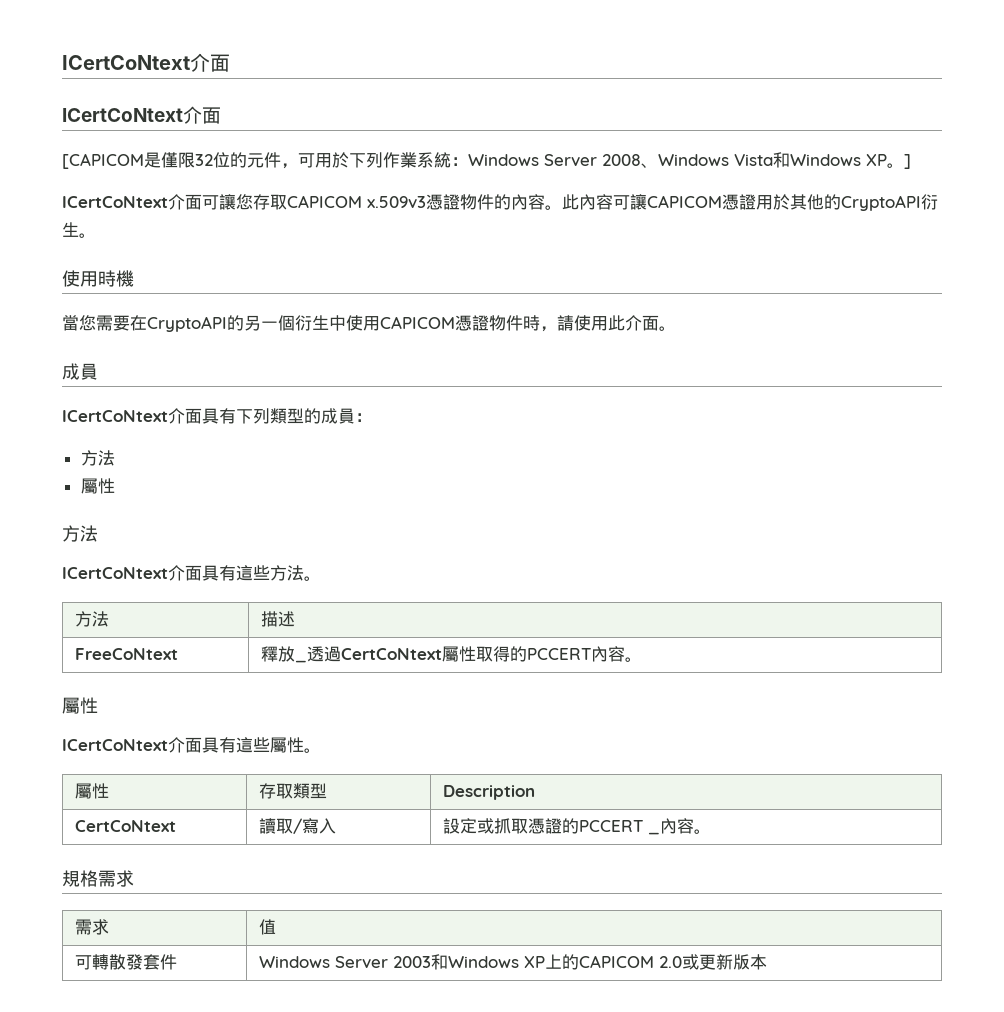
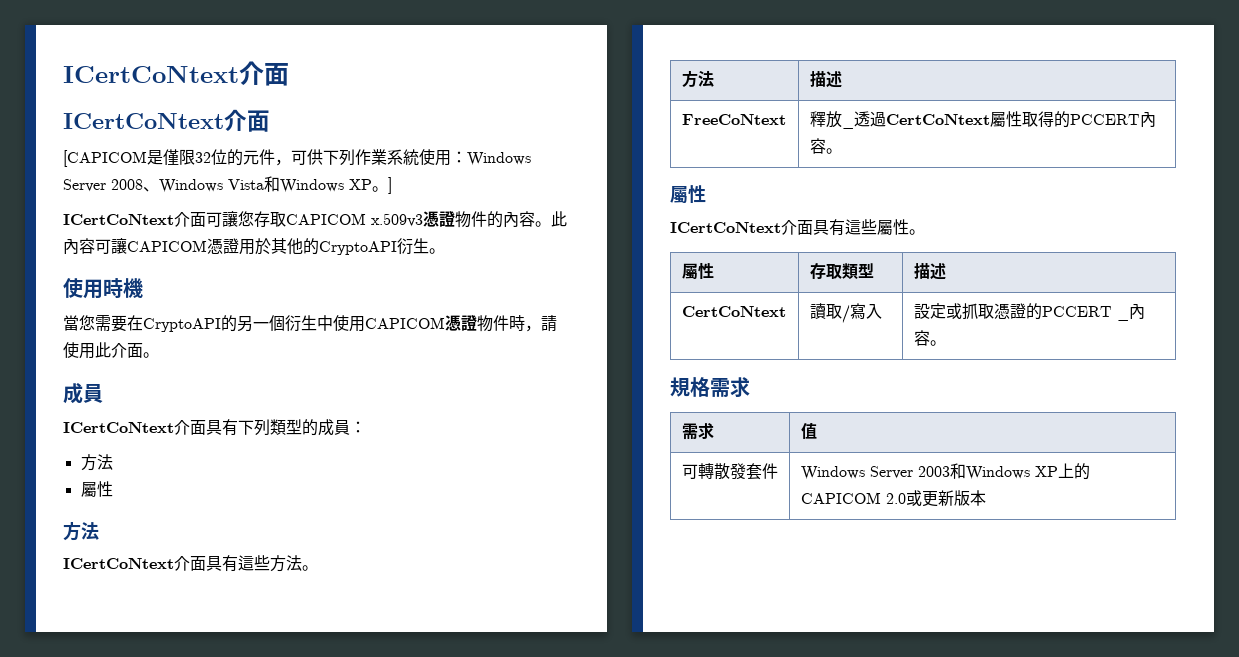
- [CAPICOM是僅限32位的元件，可用於下列作業系統：Windows Server 2008、Windows Vista和Windows XP。]
+ [CAPICOM是僅限32位的元件，可供下列作業系統使用：Windows Server 2008、Windows Vista和Windows XP。]
- 屬性 | 存取類型 | Description
+ 屬性 | 存取類型 | 描述

